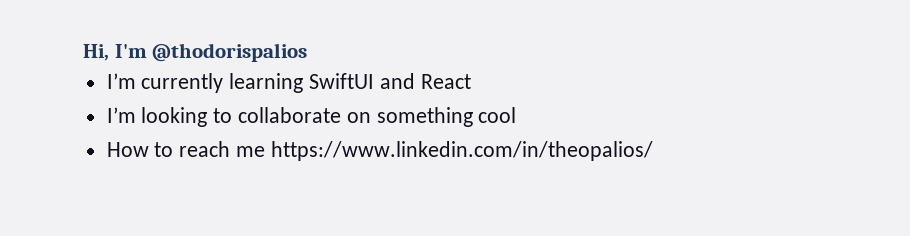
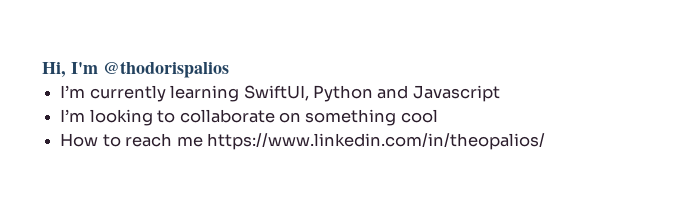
- I’m currently learning SwiftUI and React
+ I’m currently learning SwiftUI, Python and Javascript

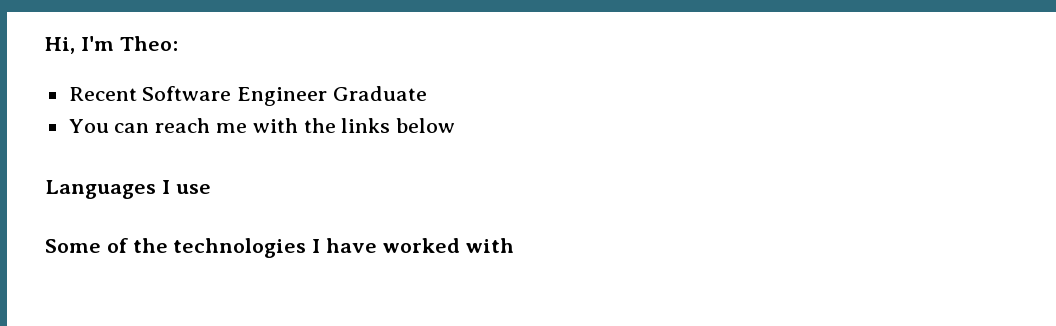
- Hi, I'm @thodorispalios
- I’m currently learning SwiftUI, Python and Javascript
- I’m looking to collaborate on something cool
- How to reach me https://www.linkedin.com/in/theopalios/
+ Hi, I'm Theo:
+ Recent Software Engineer Graduate
+ You can reach me with the links below
+ Languages I use
+ Some of the technologies I have worked with

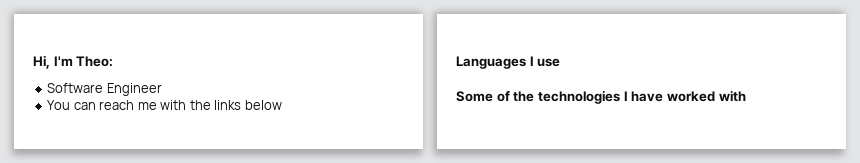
- Recent Software Engineer Graduate
+ Software Engineer

